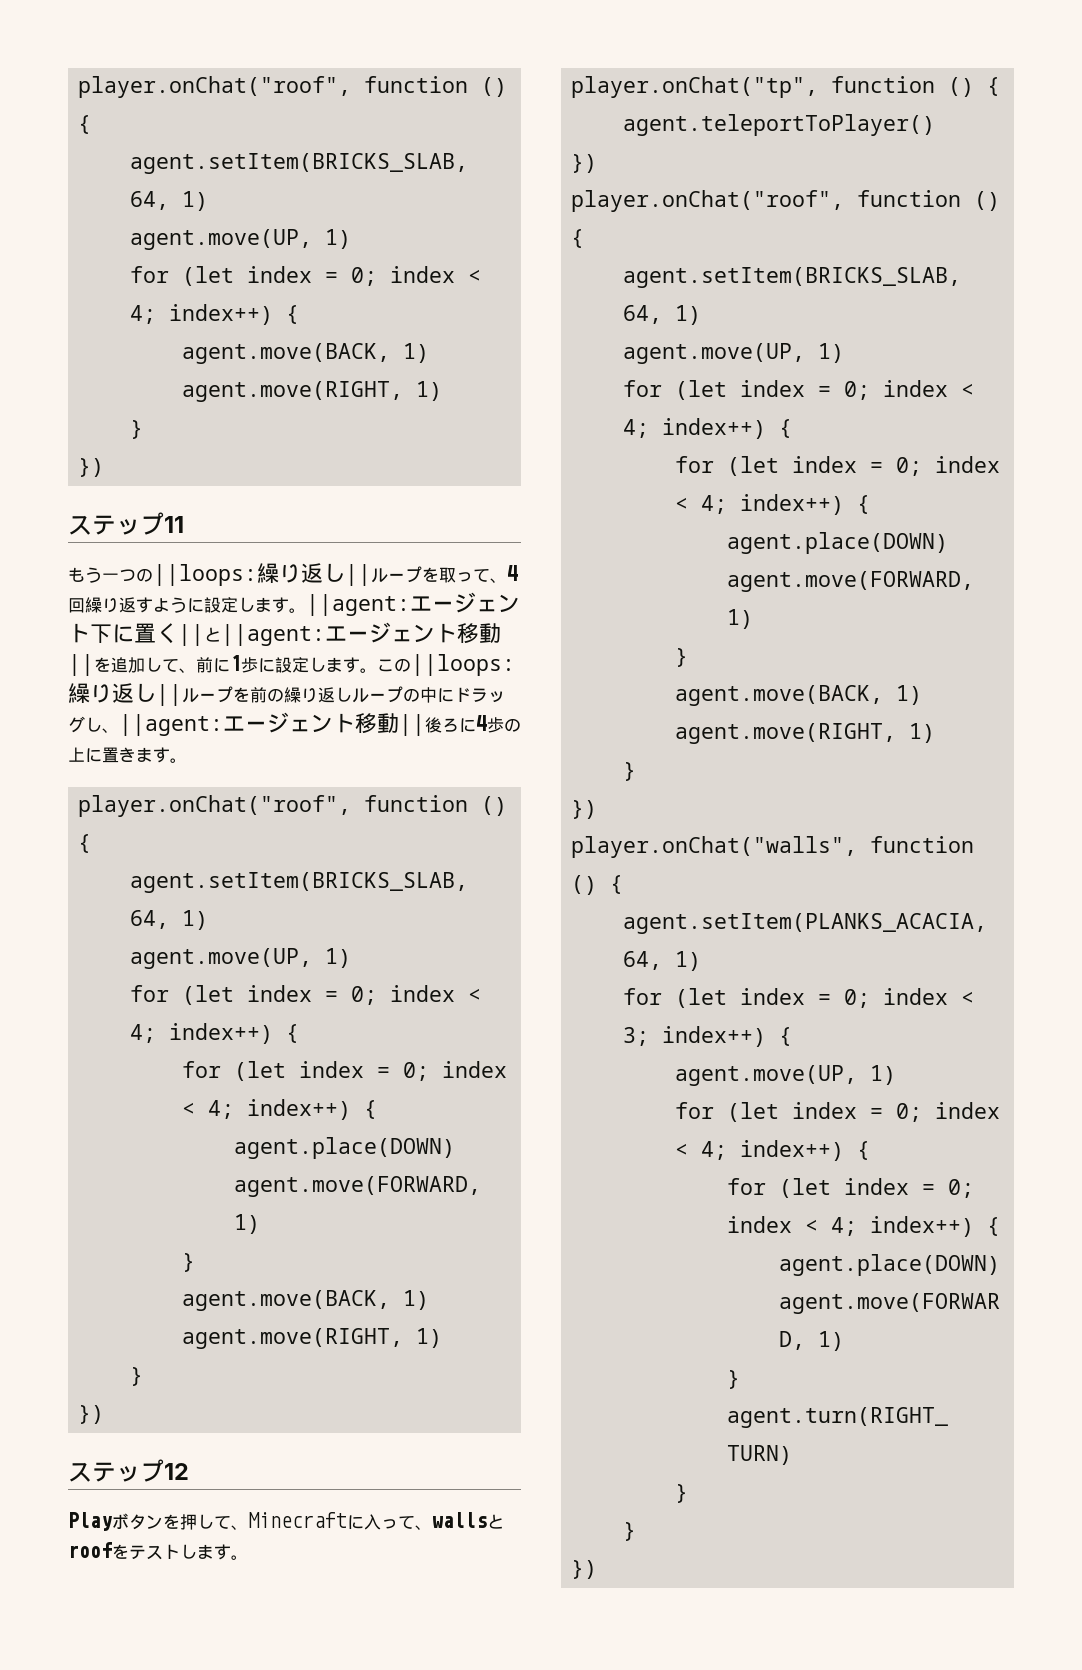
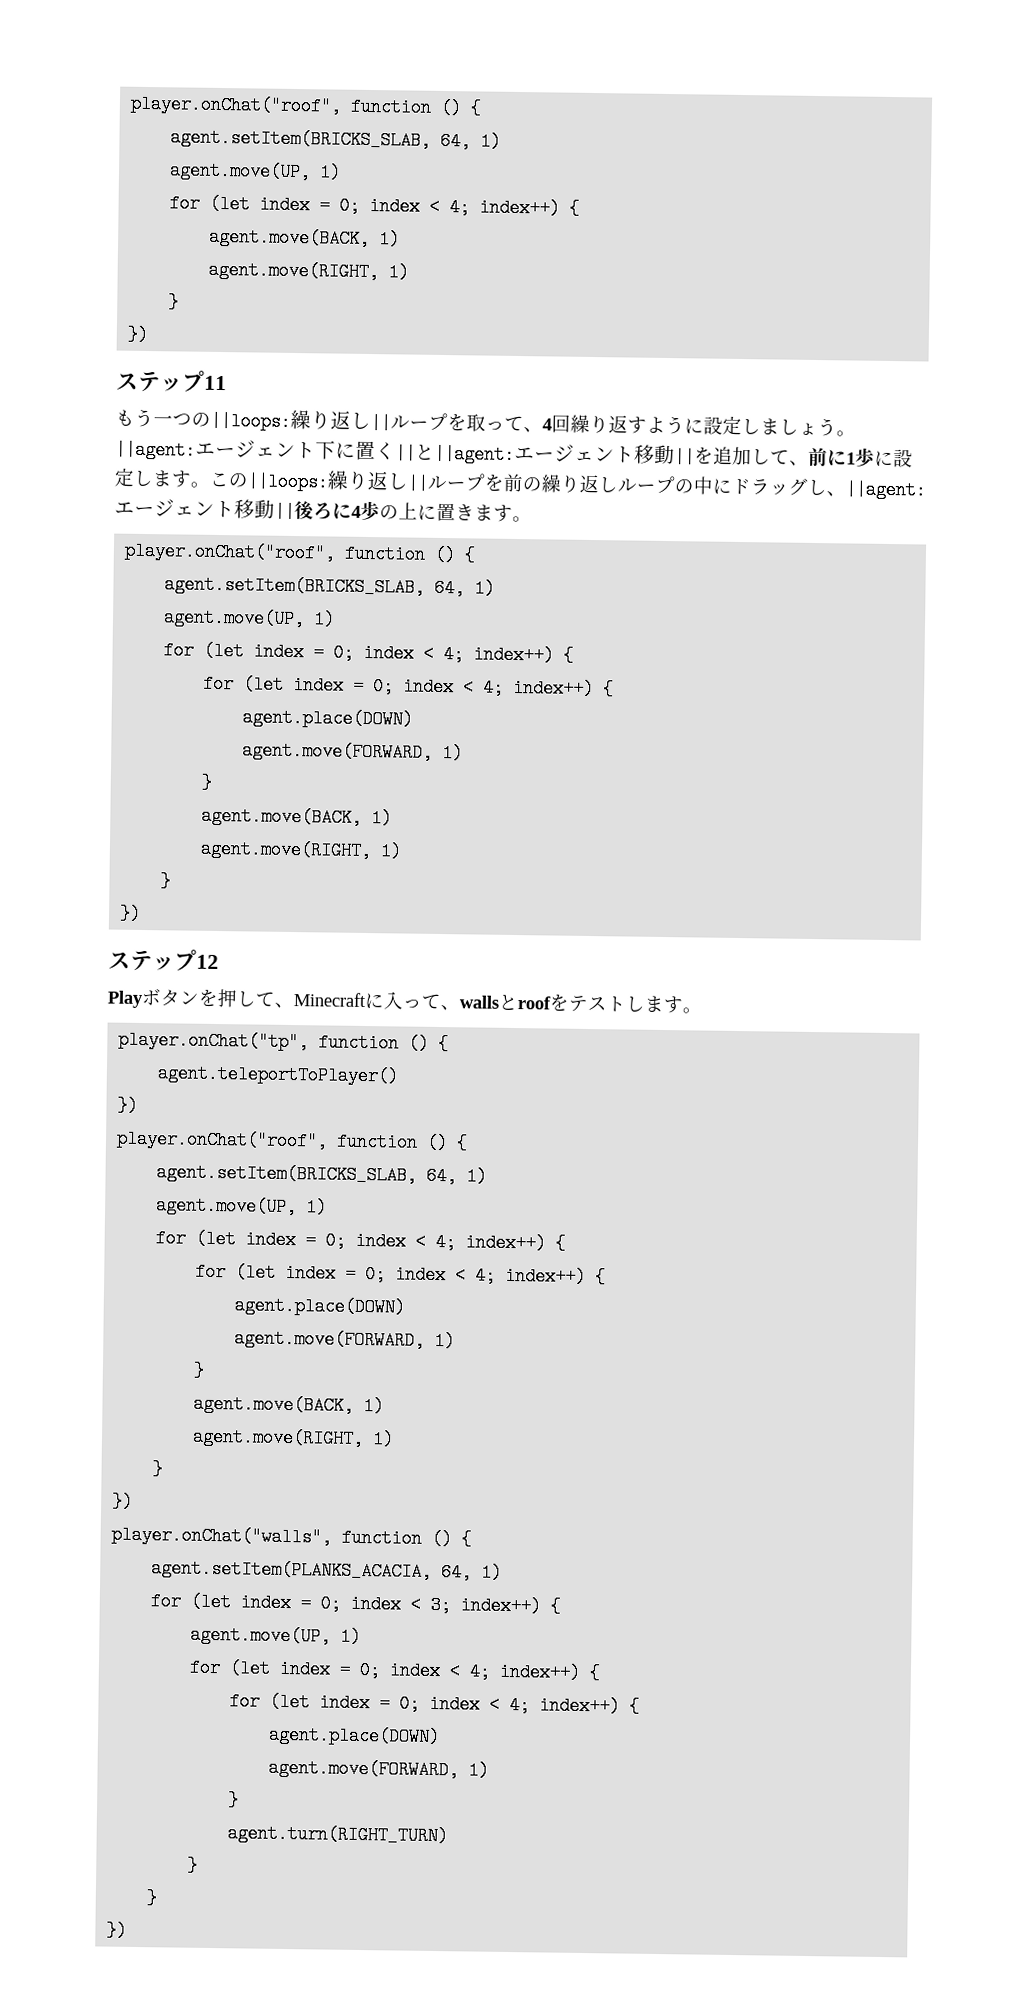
- もう一つの||loops:繰り返し||ループを取って、4回繰り返すように設定します。
+ もう一つの||loops:繰り返し||ループを取って、4回繰り返すように設定しましょう。

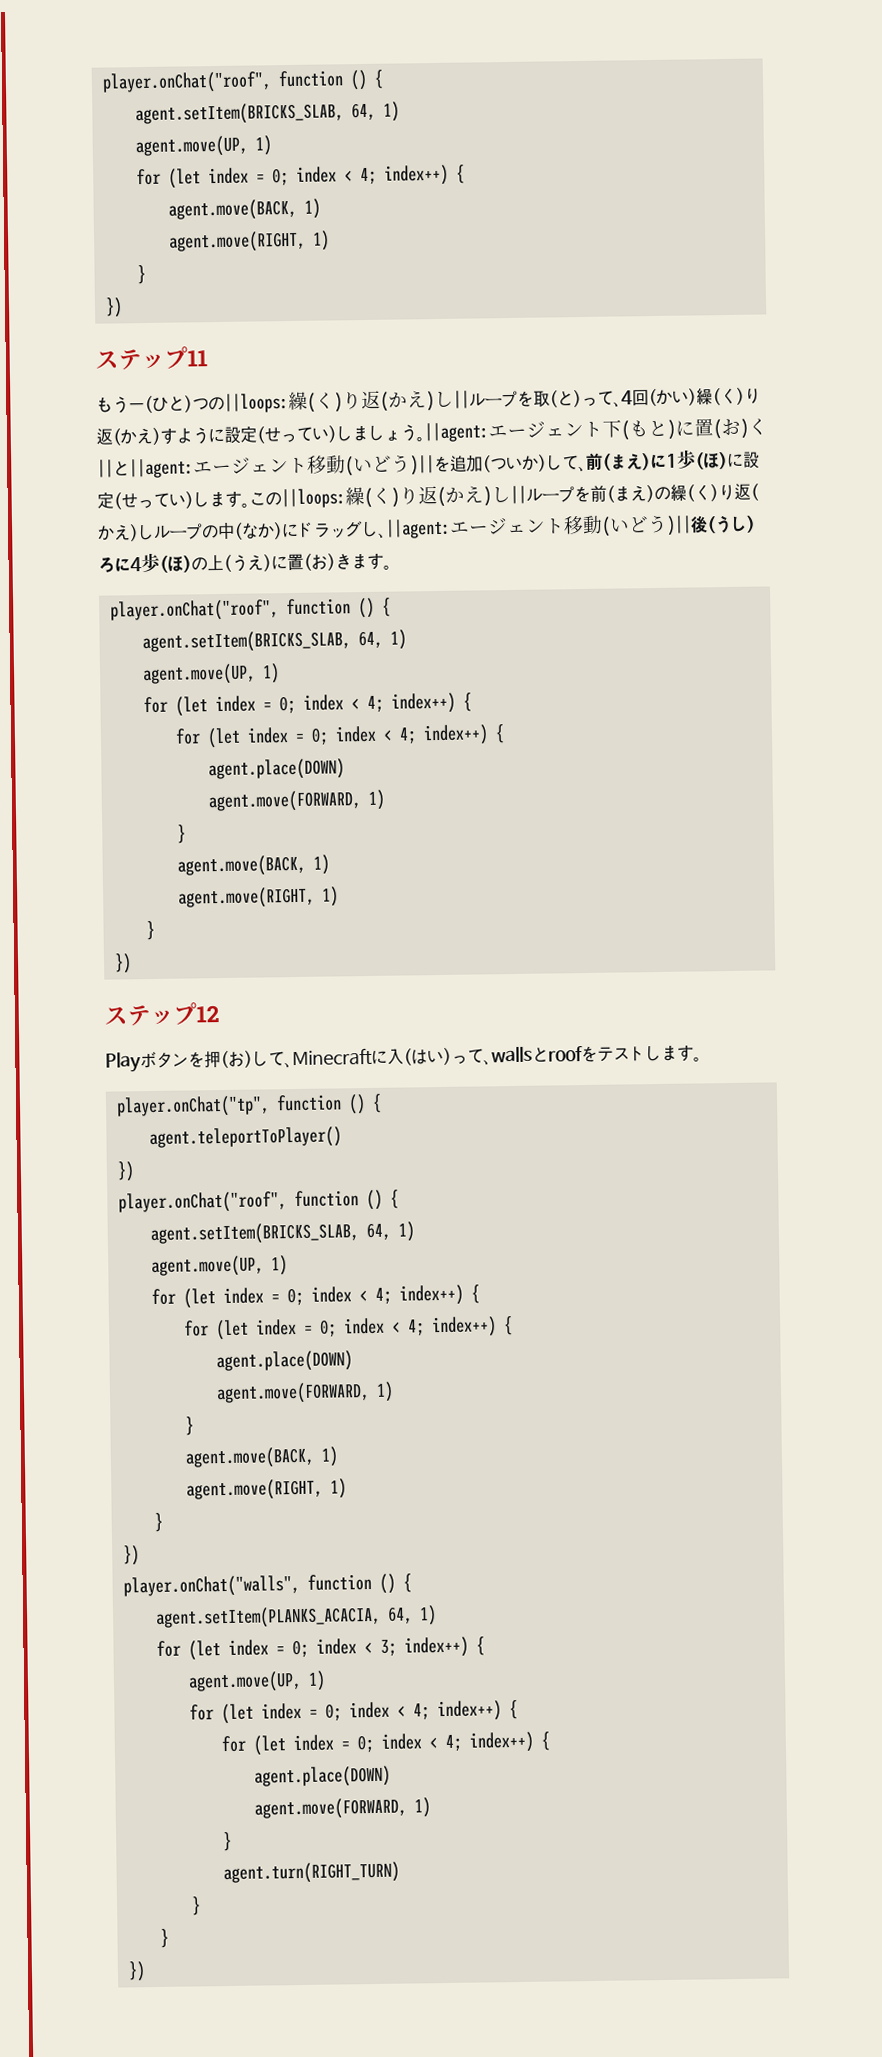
- もう一つの||loops:繰り返し||ループを取って、4回繰り返すように設定しましょう。
+ もう一(ひと)つの||loops:繰(く)り返(かえ)し||ループを取(と)って、4回(かい)繰(く)り返(かえ)すように設定(せってい)しましょう。
- ||agent:エージェント下に置く||と||agent:エージェント移動||を追加して、前に1歩に設定します。
+ ||agent:エージェント下(もと)に置(お)く||と||agent:エージェント移動(いどう)||を追加(ついか)して、前(まえ)に1歩(ほ)に設定(せってい)します。
- この||loops:繰り返し||ループを前の繰り返しループの中にドラッグし、||agent:エージェント移動||後ろに4歩の上に置きます。
+ この||loops:繰(く)り返(かえ)し||ループを前(まえ)の繰(く)り返(かえ)しループの中(なか)にドラッグし、||agent:エージェント移動(いどう)||後(うし)ろに4歩(ほ)の上(うえ)に置(お)きます。
- Playボタンを押して、Minecraftに入って、wallsとroofをテストします。
+ Playボタンを押(お)して、Minecraftに入(はい)って、wallsとroofをテストします。

